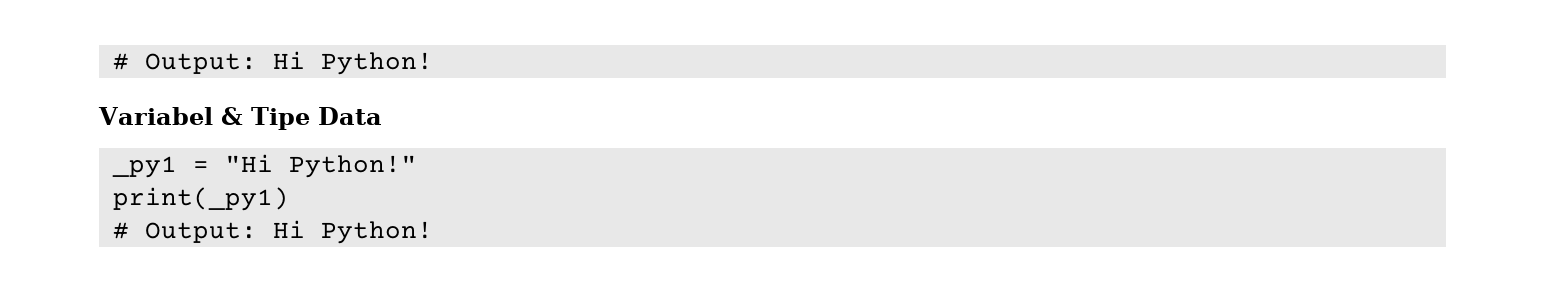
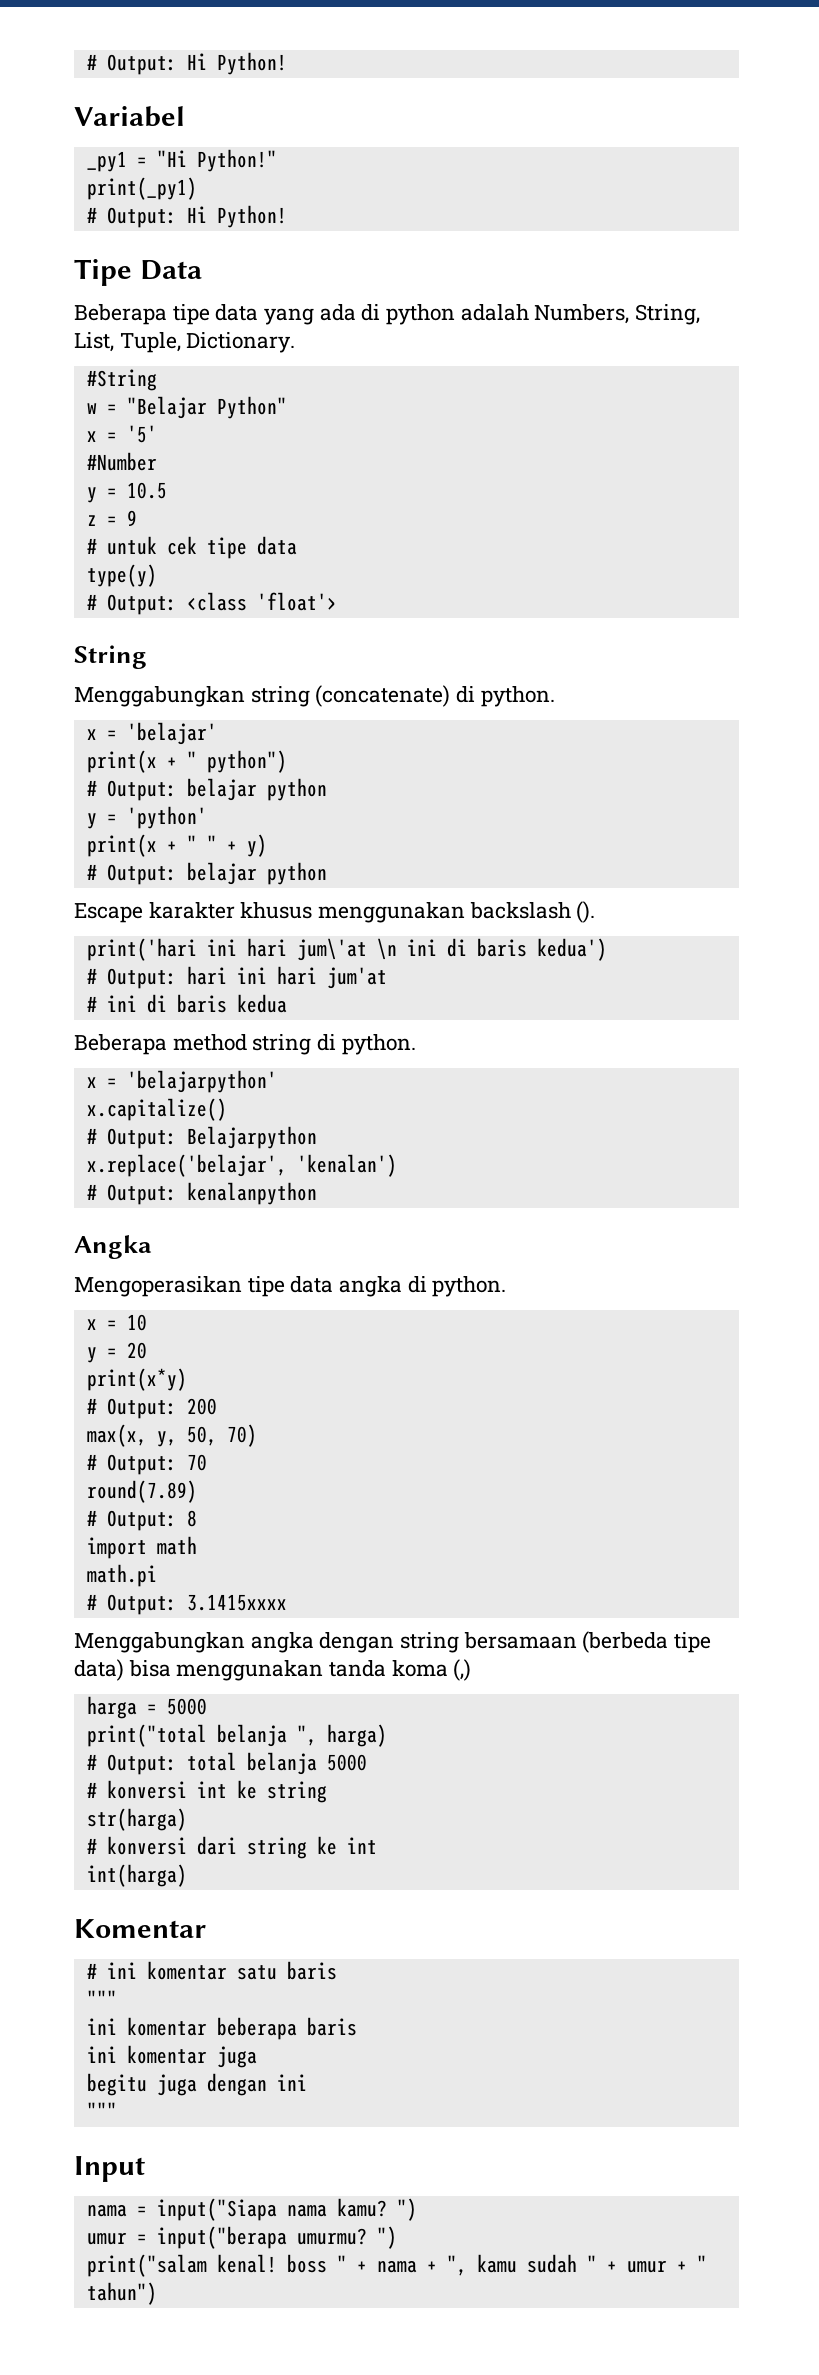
- Variabel & Tipe Data
+ Variabel
+ Tipe Data
+ Beberapa tipe data yang ada di python adalah Numbers, String, List, Tuple, Dictionary.
+ #String
+ w = "Belajar Python"
+ x = '5'
+ #Number
+ y = 10.5
+ z = 9
+ # untuk cek tipe data
+ type(y)
+ # Output: <class 'float'>
+ String
+ Menggabungkan string (concatenate) di python.
+ x = 'belajar'
+ print(x + " python")
+ # Output: belajar python
+ y = 'python'
+ print(x + " " + y)
+ # Output: belajar python
+ Escape karakter khusus menggunakan backslash ().
+ print('hari ini hari jum\'at \n ini di baris kedua')
+ # Output: hari ini hari jum'at
+ # ini di baris kedua
+ Beberapa method string di python.
+ x = 'belajarpython'
+ x.capitalize()
+ # Output: Belajarpython
+ x.replace('belajar', 'kenalan')
+ # Output: kenalanpython
+ Angka
+ Mengoperasikan tipe data angka di python.
+ x = 10
+ y = 20
+ print(x*y)
+ # Output: 200
+ max(x, y, 50, 70)
+ # Output: 70
+ round(7.89)
+ # Output: 8
+ import math
+ math.pi
+ # Output: 3.1415xxxx
+ Menggabungkan angka dengan string bersamaan (berbeda tipe data) bisa menggunakan tanda koma (,)
+ harga = 5000
+ print("total belanja ", harga)
+ # Output: total belanja 5000
+ # konversi int ke string
+ str(harga)
+ # konversi dari string ke int
+ int(harga)
+ Komentar
+ # ini komentar satu baris
+ """
+ ini komentar beberapa baris
+ ini komentar juga
+ begitu juga dengan ini
+ """
+ Input
+ nama = input("Siapa nama kamu? ")
+ umur = input("berapa umurmu? ")
+ print("salam kenal! boss " + nama + ", kamu sudah " + umur + " tahun")

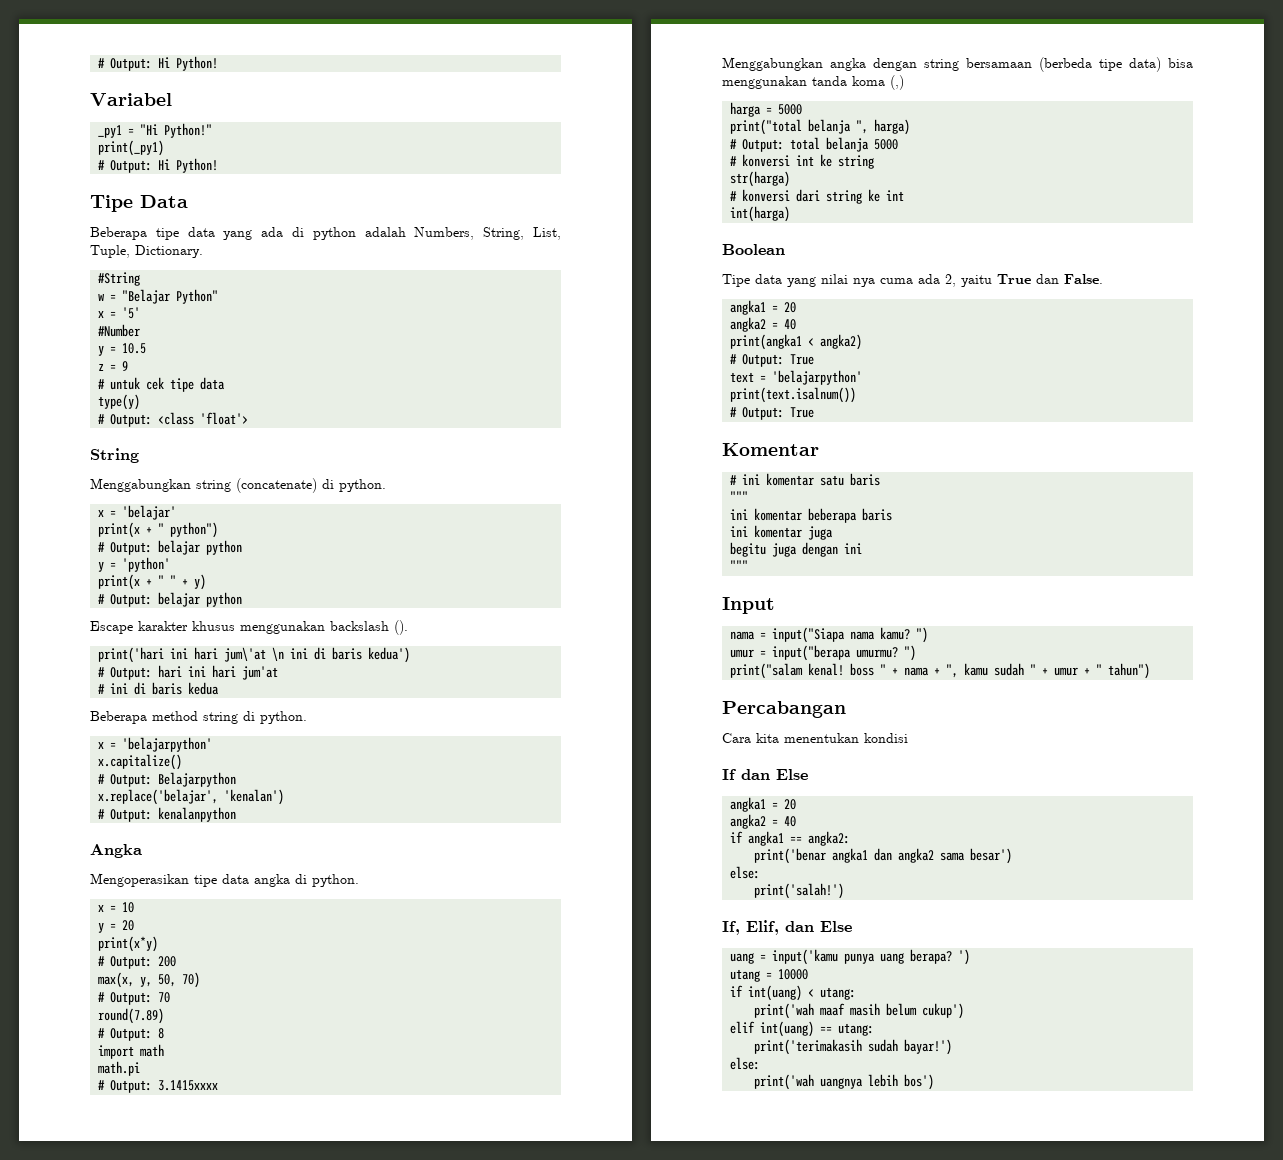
+ Boolean
+ Tipe data yang nilai nya cuma ada 2, yaitu True dan False.
+ angka1 = 20
+ angka2 = 40
+ print(angka1 < angka2)
+ # Output: True
+ text = 'belajarpython'
+ print(text.isalnum())
+ # Output: True
+ Percabangan
+ Cara kita menentukan kondisi
+ If dan Else
+ angka1 = 20
+ angka2 = 40
+ if angka1 == angka2:
+ print('benar angka1 dan angka2 sama besar')
+ else:
+ print('salah!')
+ If, Elif, dan Else
+ uang = input('kamu punya uang berapa? ')
+ utang = 10000
+ if int(uang) < utang:
+ print('wah maaf masih belum cukup')
+ elif int(uang) == utang:
+ print('terimakasih sudah bayar!')
+ else:
+ print('wah uangnya lebih bos')

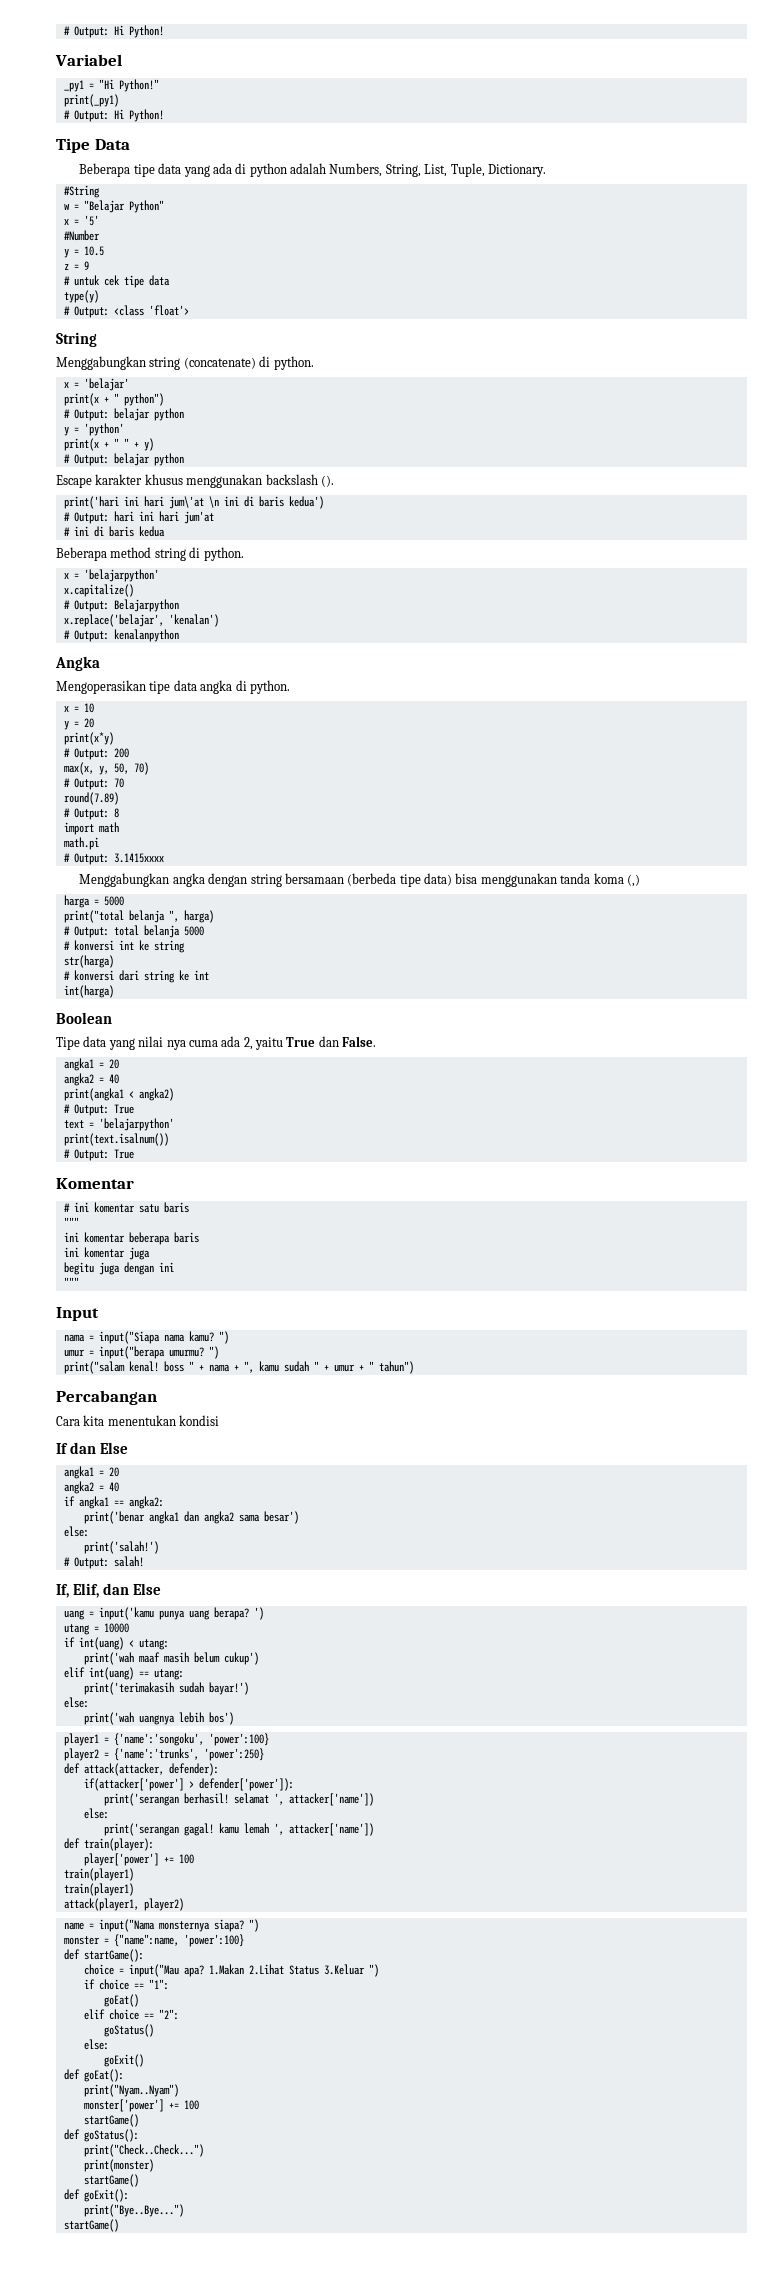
+ # Output: salah!
+ player1 = {'name':'songoku', 'power':100}
+ player2 = {'name':'trunks', 'power':250}
+ def attack(attacker, defender):
+ if(attacker['power'] > defender['power']):
+ print('serangan berhasil! selamat ', attacker['name'])
+ else:
+ print('serangan gagal! kamu lemah ', attacker['name'])
+ def train(player):
+ player['power'] += 100
+ train(player1)
+ train(player1)
+ attack(player1, player2)
+ name = input("Nama monsternya siapa? ")
+ monster = {"name":name, 'power':100}
+ def startGame():
+ choice = input("Mau apa? 1.Makan 2.Lihat Status 3.Keluar ")
+ if choice == "1":
+ goEat()
+ elif choice == "2":
+ goStatus()
+ else:
+ goExit()
+ def goEat():
+ print("Nyam..Nyam")
+ monster['power'] += 100
+ startGame()
+ def goStatus():
+ print("Check..Check...")
+ print(monster)
+ startGame()
+ def goExit():
+ print("Bye..Bye...")
+ startGame()

